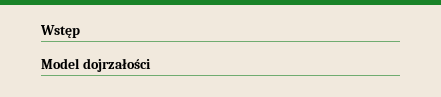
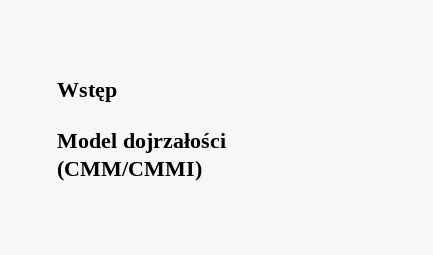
- Model dojrzałości
+ Model dojrzałości (CMM/CMMI)

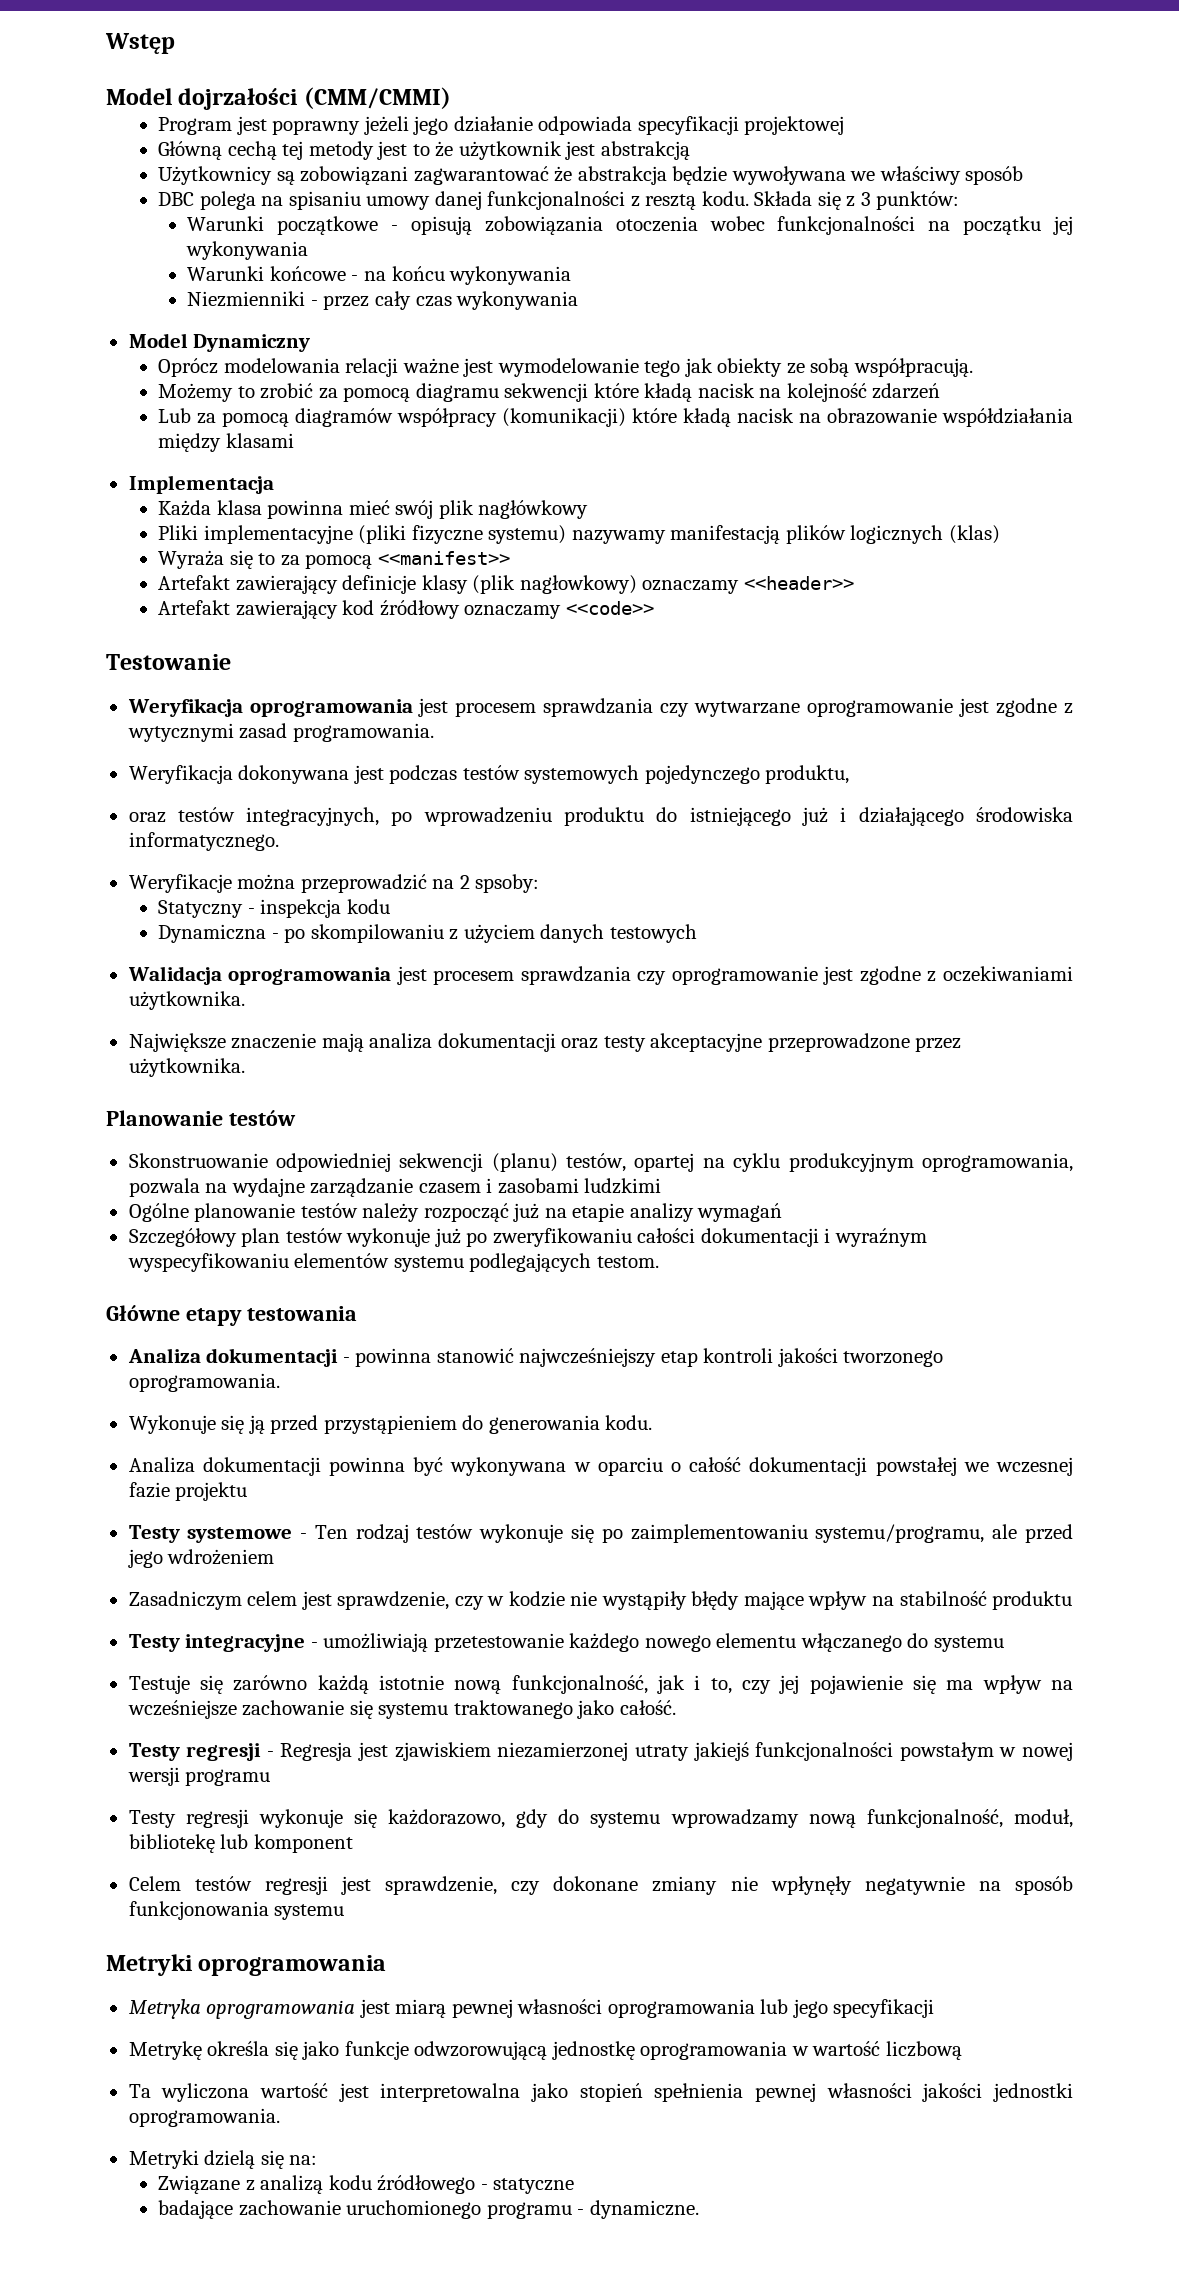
+ Program jest poprawny jeżeli jego działanie odpowiada specyfikacji projektowej
+ Główną cechą tej metody jest to że użytkownik jest abstrakcją
+ Użytkownicy są zobowiązani zagwarantować że abstrakcja będzie wywoływana we właściwy sposób
+ DBC polega na spisaniu umowy danej funkcjonalności z resztą kodu. Składa się z 3 punktów:
+ Warunki początkowe - opisują zobowiązania otoczenia wobec funkcjonalności na początku jej wykonywania
+ Warunki końcowe - na końcu wykonywania
+ Niezmienniki - przez cały czas wykonywania
+ Model Dynamiczny
+ Oprócz modelowania relacji ważne jest wymodelowanie tego jak obiekty ze sobą współpracują.
+ Możemy to zrobić za pomocą diagramu sekwencji które kładą nacisk na kolejność zdarzeń
+ Lub za pomocą diagramów współpracy (komunikacji) które kładą nacisk na obrazowanie współdziałania między klasami
+ Implementacja
+ Każda klasa powinna mieć swój plik nagłówkowy
+ Pliki implementacyjne (pliki fizyczne systemu) nazywamy manifestacją plików logicznych (klas)
+ Wyraża się to za pomocą <<manifest>>
+ Artefakt zawierający definicje klasy (plik nagłowkowy) oznaczamy <<header>>
+ Artefakt zawierający kod źródłowy oznaczamy <<code>>
+ Testowanie
+ Weryfikacja oprogramowania jest procesem sprawdzania czy wytwarzane oprogramowanie jest zgodne z wytycznymi zasad programowania.
+ Weryfikacja dokonywana jest podczas testów systemowych pojedynczego produktu,
+ oraz testów integracyjnych, po wprowadzeniu produktu do istniejącego już i działającego środowiska informatycznego.
+ Weryfikacje można przeprowadzić na 2 spsoby:
+ Statyczny - inspekcja kodu
+ Dynamiczna - po skompilowaniu z użyciem danych testowych
+ Walidacja oprogramowania jest procesem sprawdzania czy oprogramowanie jest zgodne z oczekiwaniami użytkownika.
+ Największe znaczenie mają analiza dokumentacji oraz testy akceptacyjne przeprowadzone przez użytkownika.
+ Planowanie testów
+ Skonstruowanie odpowiedniej sekwencji (planu) testów, opartej na cyklu produkcyjnym oprogramowania, pozwala na wydajne zarządzanie czasem i zasobami ludzkimi
+ Ogólne planowanie testów należy rozpocząć już na etapie analizy wymagań
+ Szczegółowy plan testów wykonuje już po zweryfikowaniu całości dokumentacji i wyraźnym wyspecyfikowaniu elementów systemu podlegających testom.
+ Główne etapy testowania
+ Analiza dokumentacji - powinna stanowić najwcześniejszy etap kontroli jakości tworzonego oprogramowania.
+ Wykonuje się ją przed przystąpieniem do generowania kodu.
+ Analiza dokumentacji powinna być wykonywana w oparciu o całość dokumentacji powstałej we wczesnej fazie projektu
+ Testy systemowe - Ten rodzaj testów wykonuje się po zaimplementowaniu systemu/programu, ale przed jego wdrożeniem
+ Zasadniczym celem jest sprawdzenie, czy w kodzie nie wystąpiły błędy mające wpływ na stabilność produktu
+ Testy integracyjne - umożliwiają przetestowanie każdego nowego elementu włączanego do systemu
+ Testuje się zarówno każdą istotnie nową funkcjonalność, jak i to, czy jej pojawienie się ma wpływ na wcześniejsze zachowanie się systemu traktowanego jako całość.
+ Testy regresji - Regresja jest zjawiskiem niezamierzonej utraty jakiejś funkcjonalności powstałym w nowej wersji programu
+ Testy regresji wykonuje się każdorazowo, gdy do systemu wprowadzamy nową funkcjonalność, moduł, bibliotekę lub komponent
+ Celem testów regresji jest sprawdzenie, czy dokonane zmiany nie wpłynęły negatywnie na sposób funkcjonowania systemu
+ Metryki oprogramowania
+ Metryka oprogramowania jest miarą pewnej własności oprogramowania lub jego specyfikacji
+ Metrykę określa się jako funkcje odwzorowującą jednostkę oprogramowania w wartość liczbową
+ Ta wyliczona wartość jest interpretowalna jako stopień spełnienia pewnej własności jakości jednostki oprogramowania.
+ Metryki dzielą się na:
+ Związane z analizą kodu źródłowego - statyczne
+ badające zachowanie uruchomionego programu - dynamiczne.

